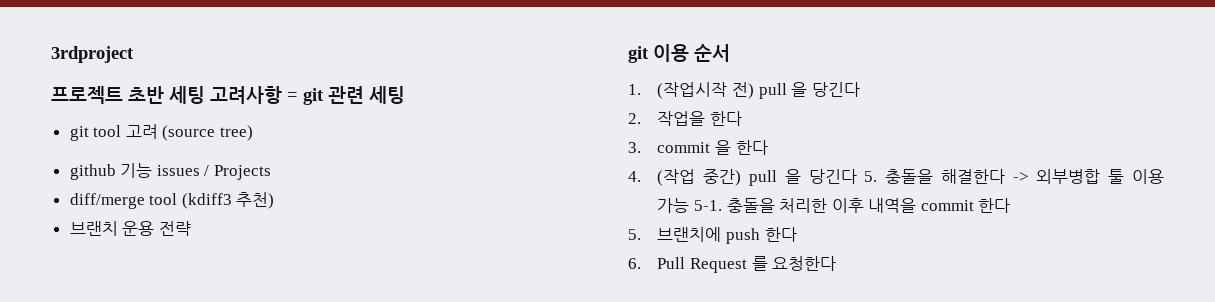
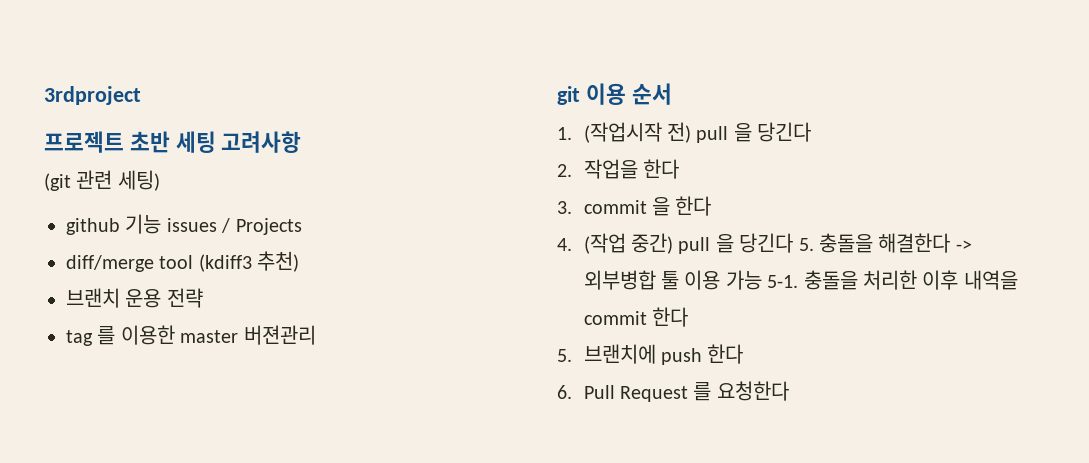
- 프로젝트 초반 세팅 고려사항 = git 관련 세팅
- git tool 고려 (source tree)
+ 프로젝트 초반 세팅 고려사항
+ (git 관련 세팅)
+ tag 를 이용한 master 버젼관리

